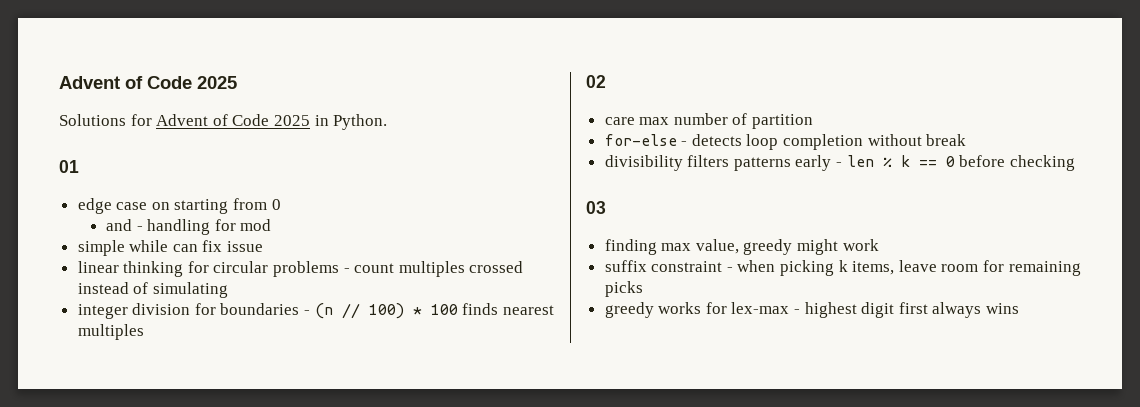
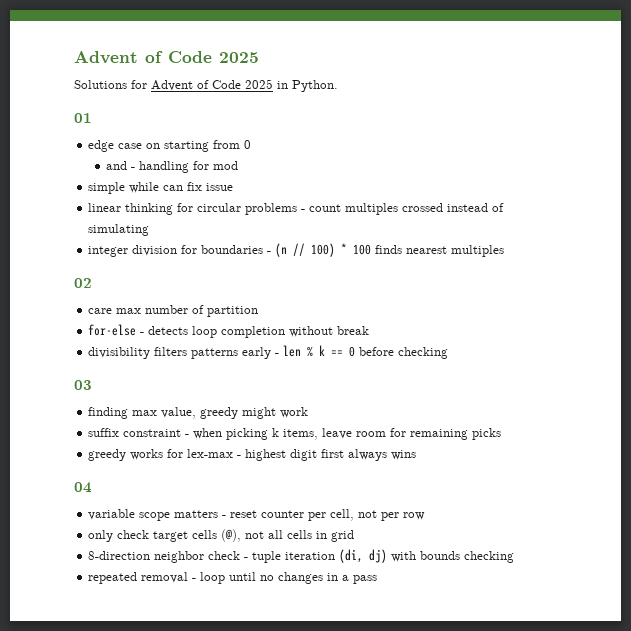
+ 04
+ variable scope matters - reset counter per cell, not per row
+ only check target cells (@), not all cells in grid
+ 8-direction neighbor check - tuple iteration (di, dj) with bounds checking
+ repeated removal - loop until no changes in a pass

